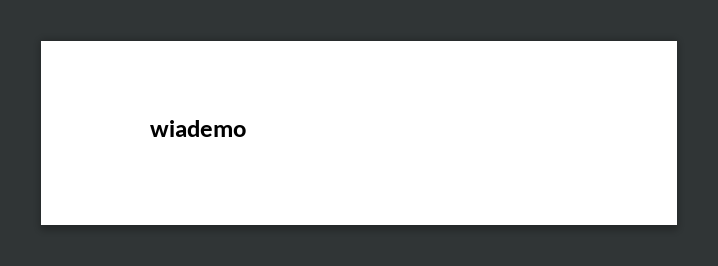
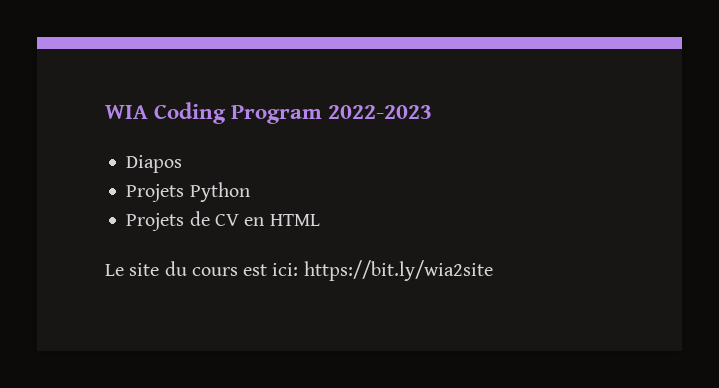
- wiademo
+ WIA Coding Program 2022-2023
+ Diapos
+ Projets Python
+ Projets de CV en HTML
+ Le site du cours est ici: https://bit.ly/wia2site

